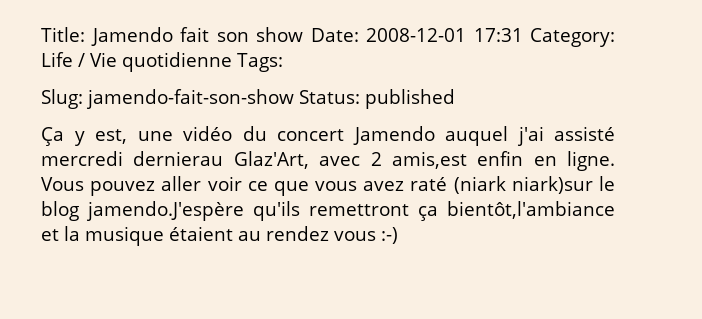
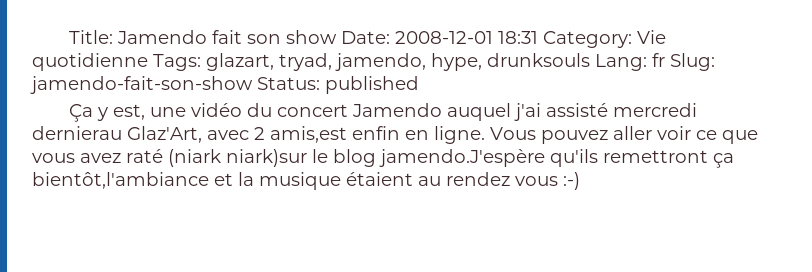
- Title: Jamendo fait son show Date: 2008-12-01 17:31 Category: Life / Vie quotidienne Tags:
- Slug: jamendo-fait-son-show Status: published
+ Title: Jamendo fait son show Date: 2008-12-01 18:31 Category: Vie quotidienne Tags: glazart, tryad, jamendo, hype, drunksouls Lang: fr Slug: jamendo-fait-son-show Status: published

